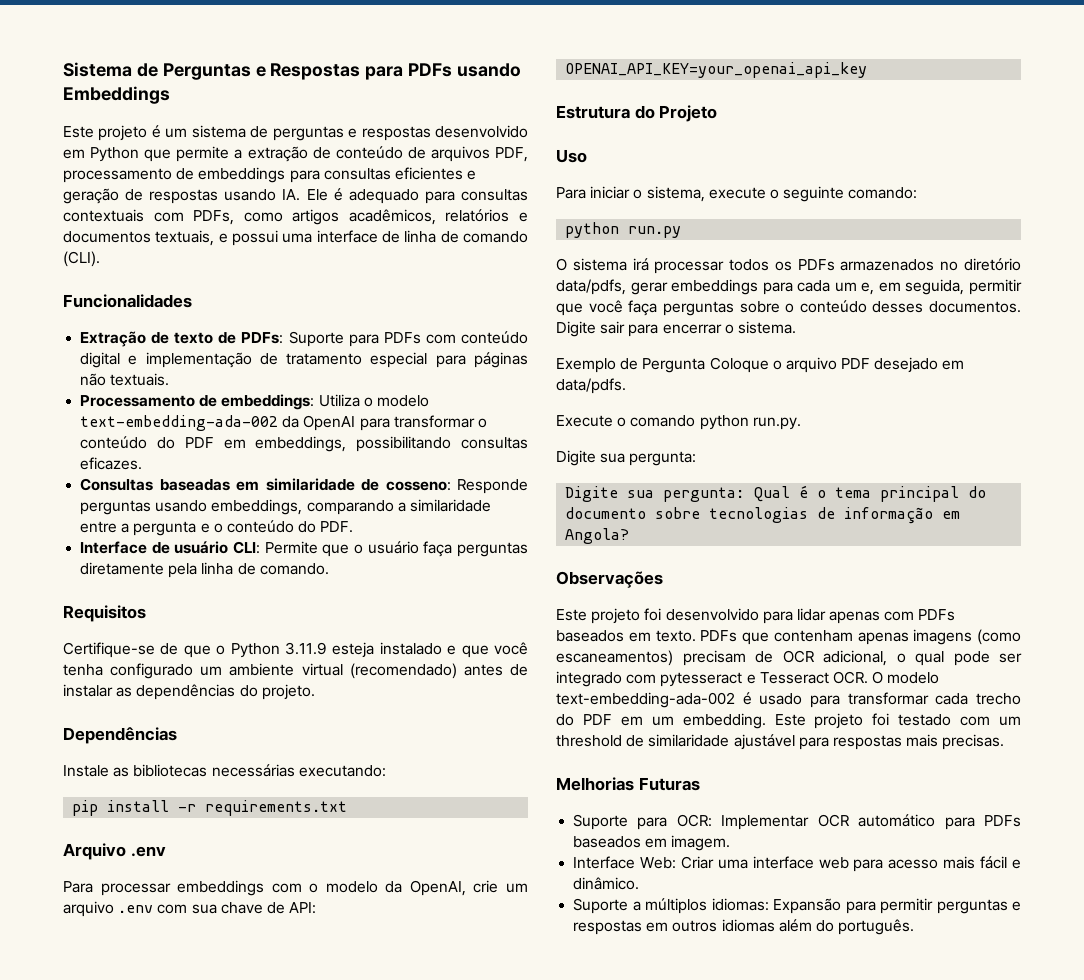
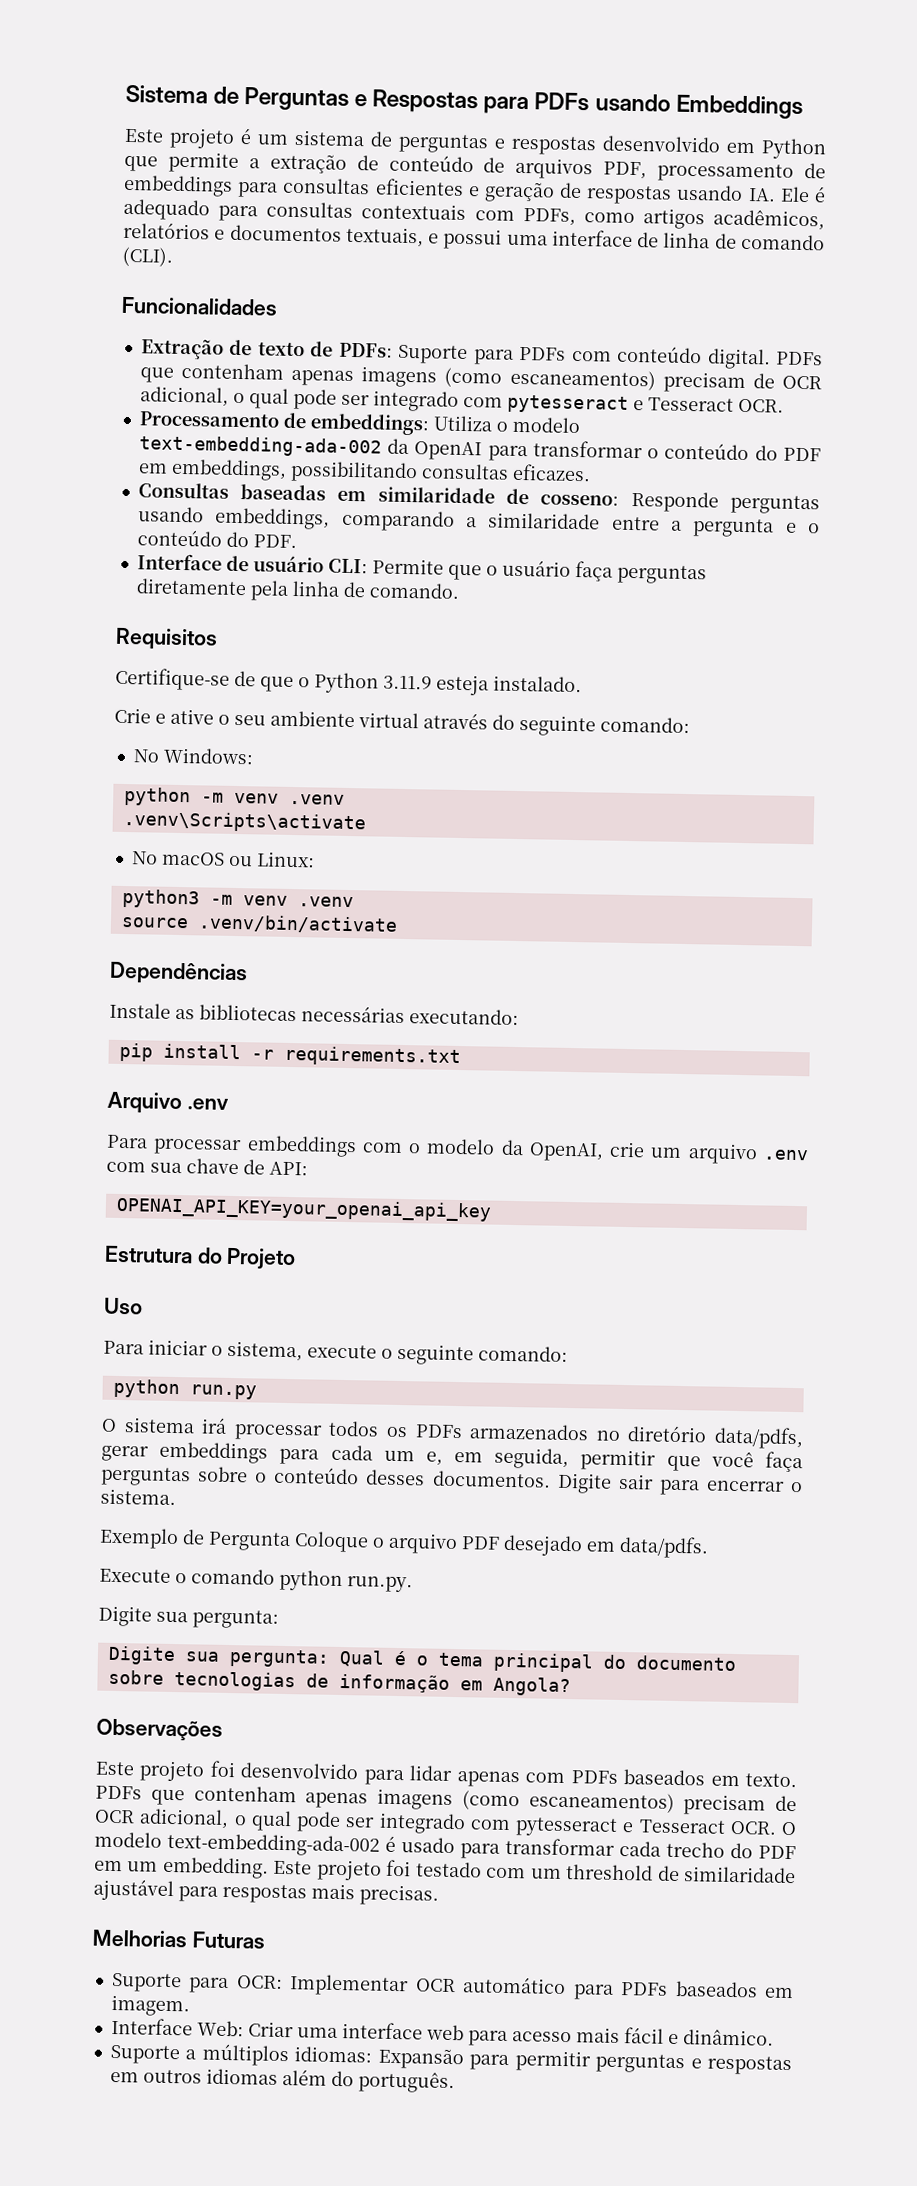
- Extração de texto de PDFs: Suporte para PDFs com conteúdo digital e implementação de tratamento especial para páginas não textuais.
+ Extração de texto de PDFs: Suporte para PDFs com conteúdo digital. PDFs que contenham apenas imagens (como escaneamentos) precisam de OCR adicional, o qual pode ser integrado com pytesseract e Tesseract OCR.
- Certifique-se de que o Python 3.11.9 esteja instalado e que você tenha configurado um ambiente virtual (recomendado) antes de instalar as dependências do projeto.
+ Certifique-se de que o Python 3.11.9 esteja instalado.
+ Crie e ative o seu ambiente virtual através do seguinte comando:
+ No Windows:
+ python -m venv .venv
+ .venv\Scripts\activate
+ No macOS ou Linux:
+ python3 -m venv .venv
+ source .venv/bin/activate

